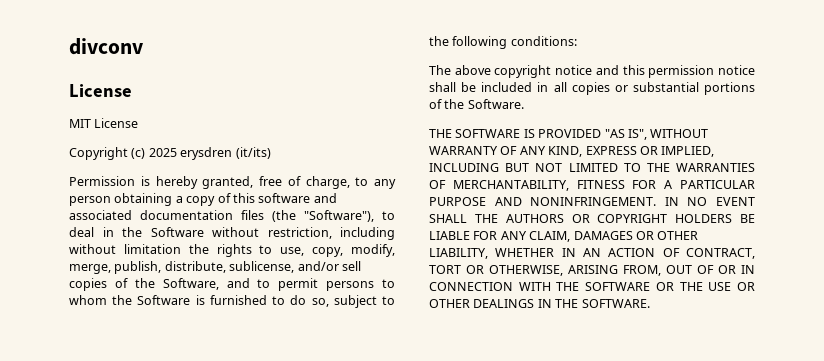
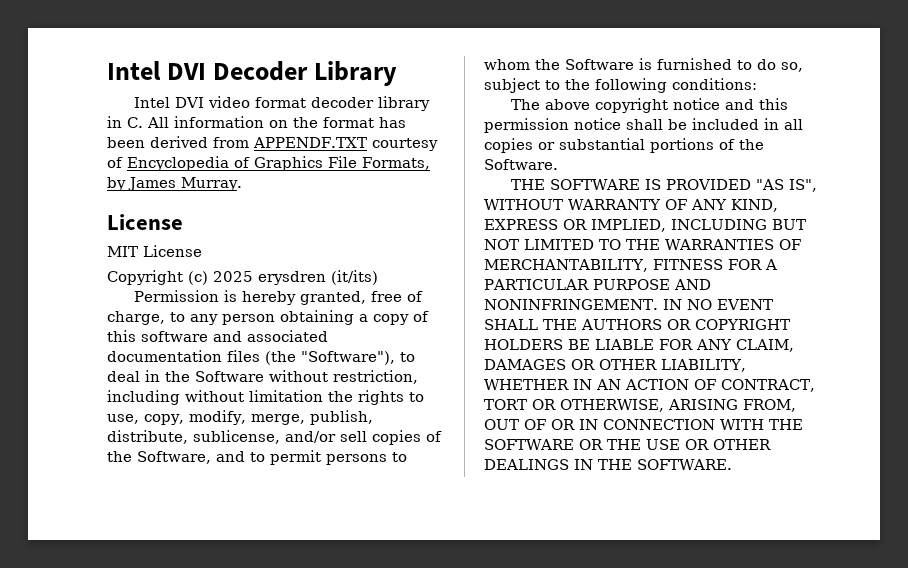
- divconv
+ Intel DVI Decoder Library
+ Intel DVI video format decoder library in C. All information on the format has been derived from APPENDF.TXT courtesy of Encyclopedia of Graphics File Formats, by James Murray.

